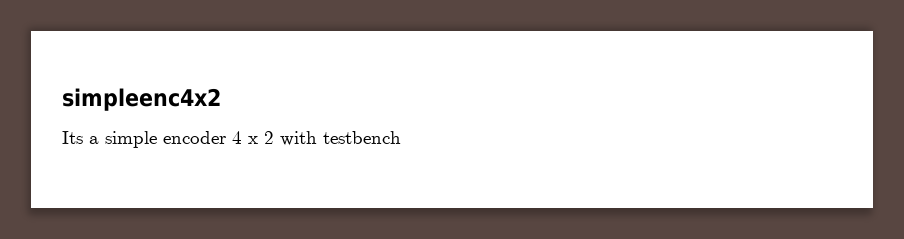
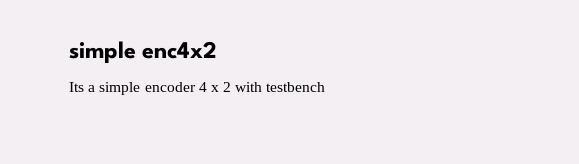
- simpleenc4x2
+ simple enc4x2

